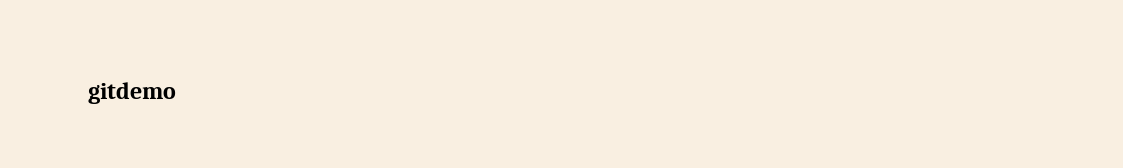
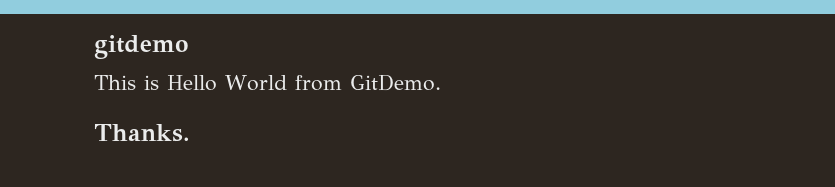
+ This is Hello World from GitDemo.
+ Thanks.

